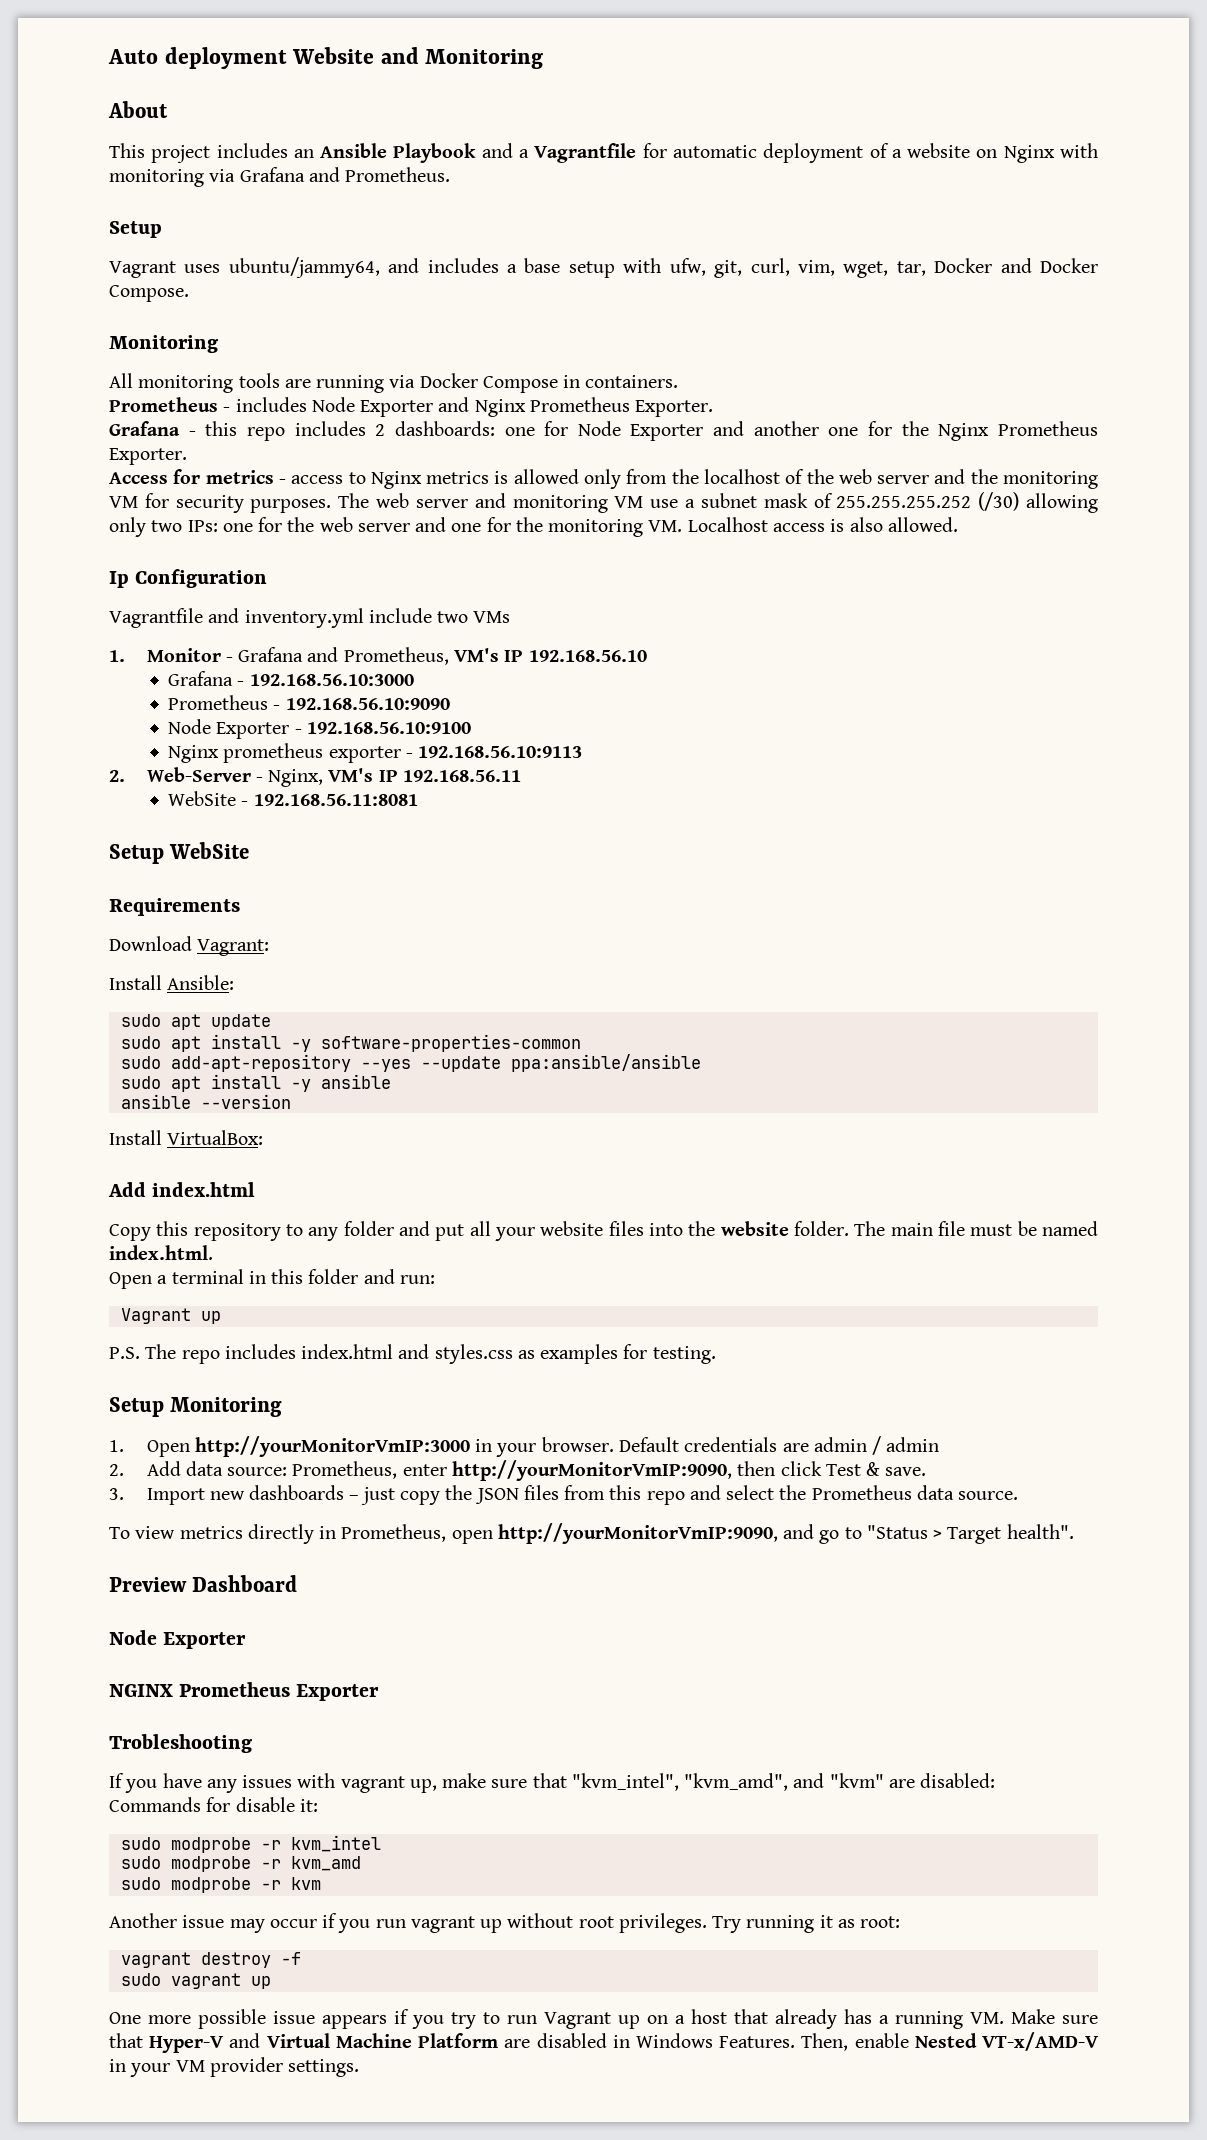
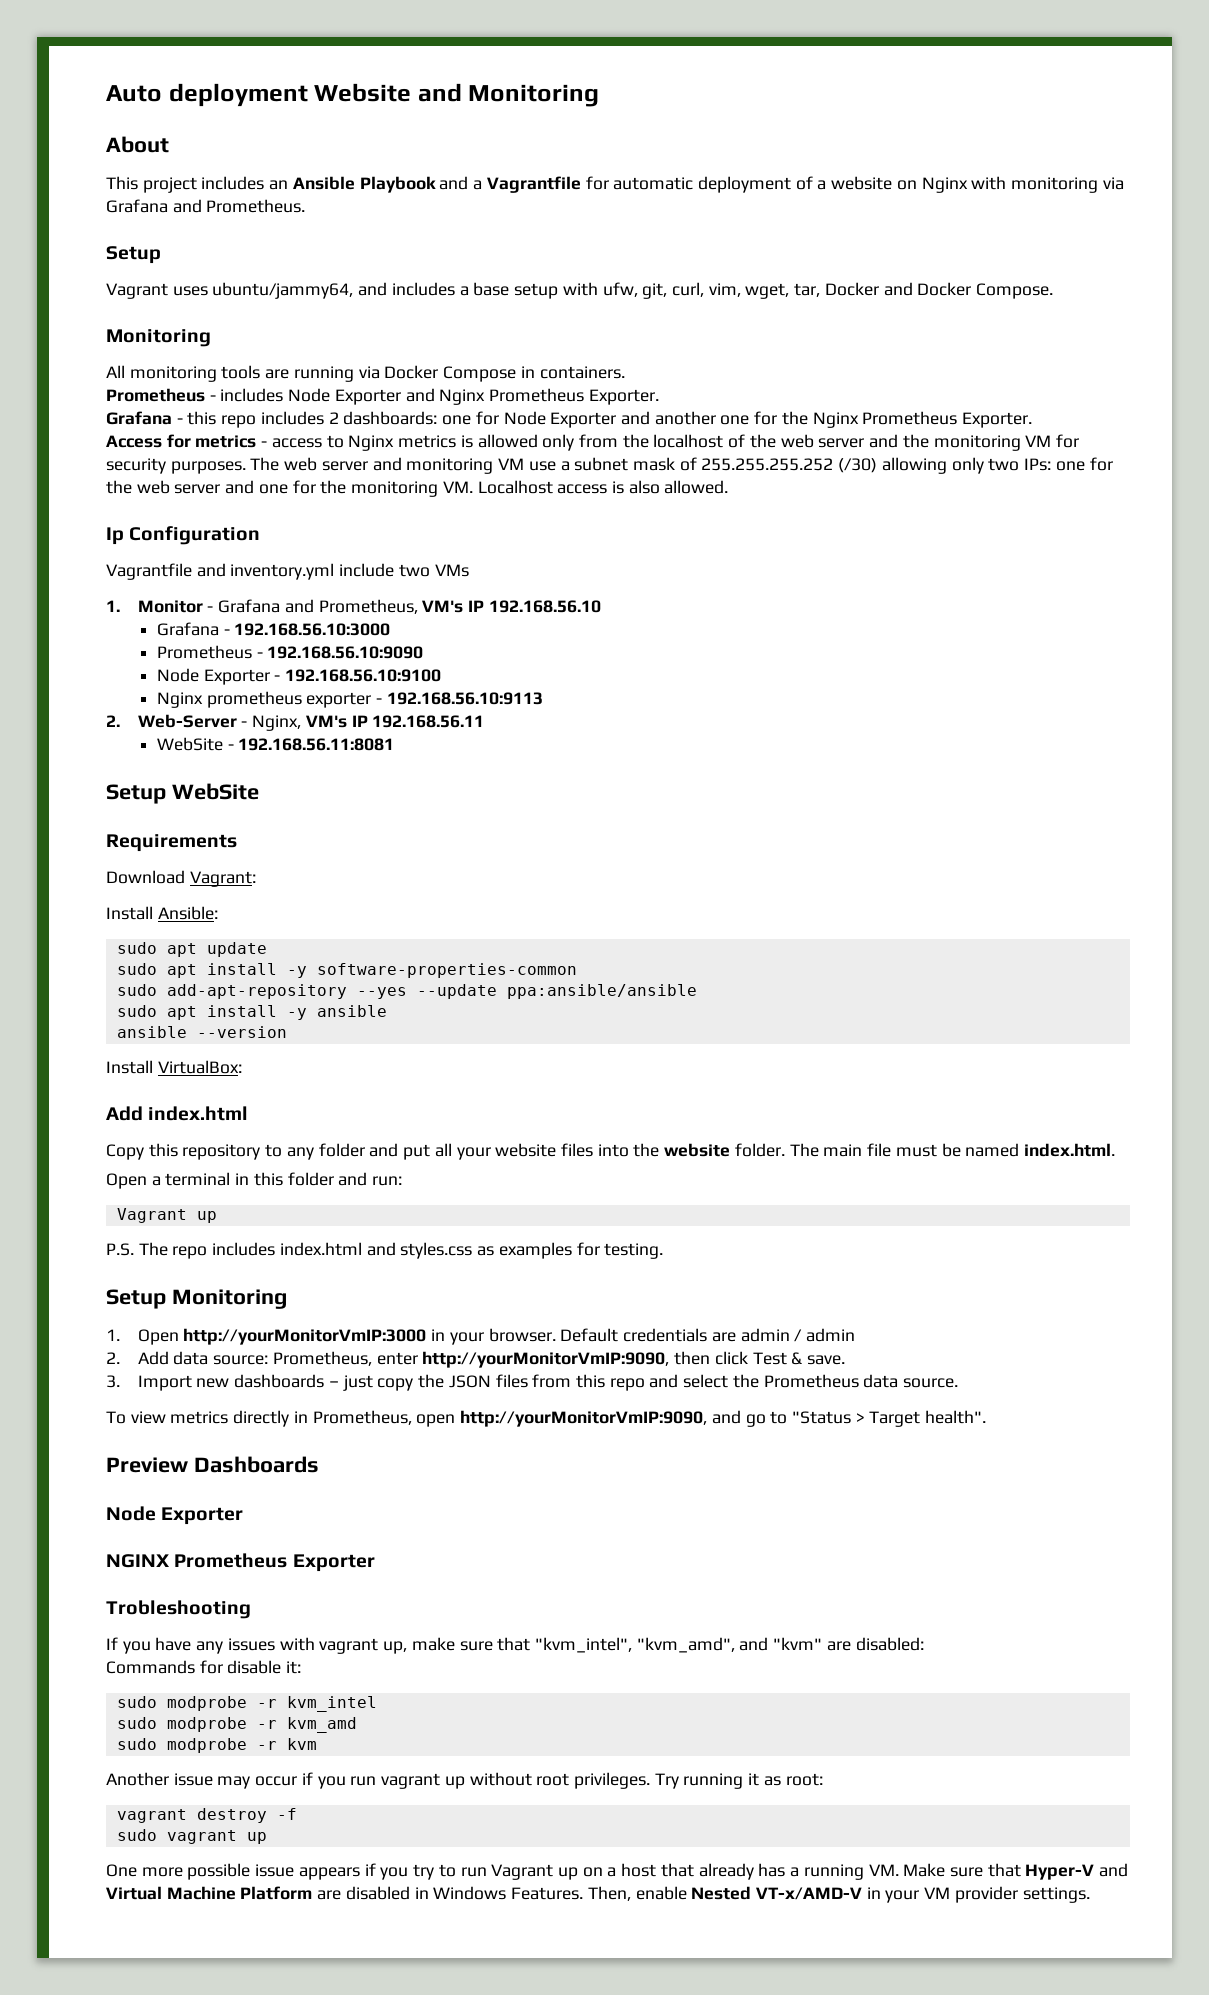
- Preview Dashboard
+ Preview Dashboards

